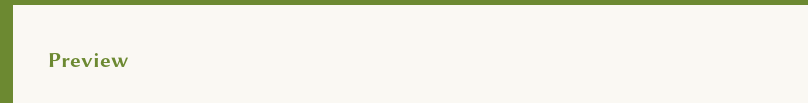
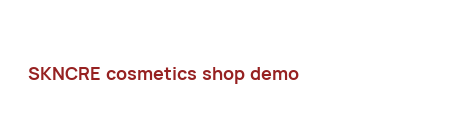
- Preview
+ SKNCRE cosmetics shop demo

